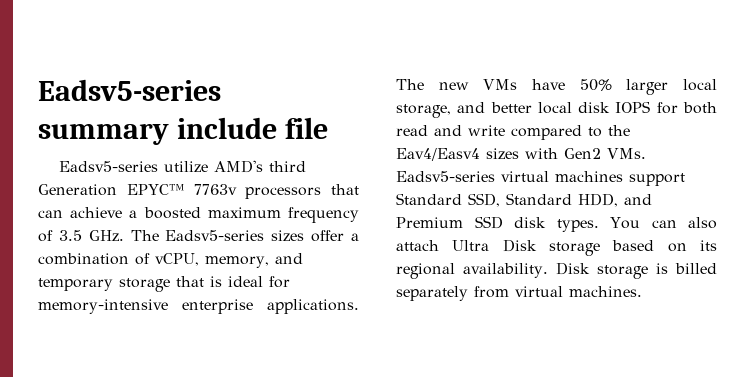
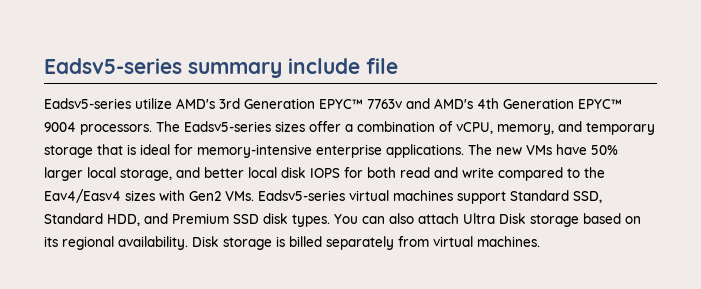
- Eadsv5-series utilize AMD's third Generation EPYC™ 7763v processors that can achieve a boosted maximum frequency of 3.5 GHz. The Eadsv5-series sizes offer a combination of vCPU, memory, and temporary storage that is ideal for memory-intensive enterprise applications.
+ Eadsv5-series utilize AMD's 3rd Generation EPYC™ 7763v and AMD's 4th Generation EPYC™ 9004 processors. The Eadsv5-series sizes offer a combination of vCPU, memory, and temporary storage that is ideal for memory-intensive enterprise applications.

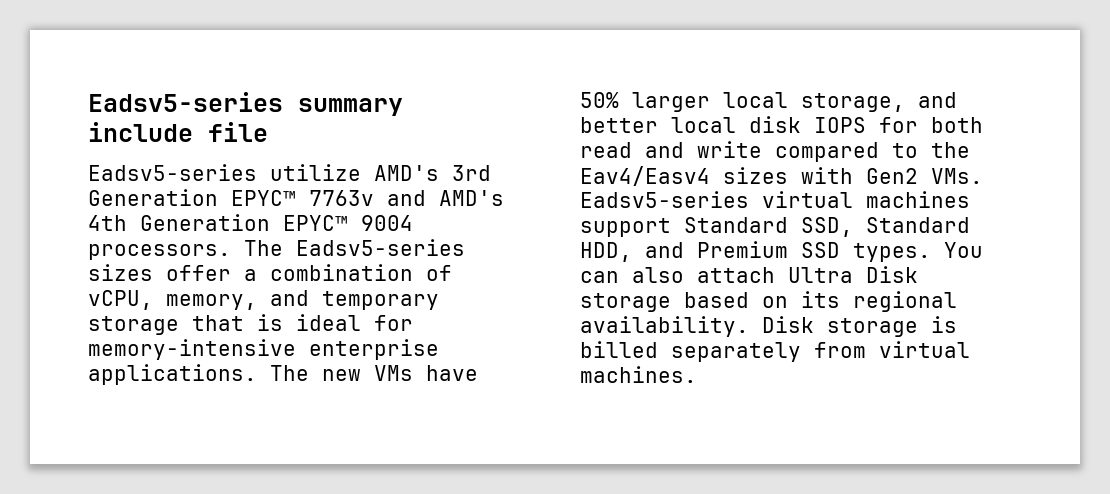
- The new VMs have 50% larger local storage, and better local disk IOPS for both read and write compared to the Eav4/Easv4 sizes with Gen2 VMs. Eadsv5-series virtual machines support Standard SSD, Standard HDD, and Premium SSD disk types.
+ The new VMs have 50% larger local storage, and better local disk IOPS for both read and write compared to the Eav4/Easv4 sizes with Gen2 VMs. Eadsv5-series virtual machines support Standard SSD, Standard HDD, and Premium SSD types.

